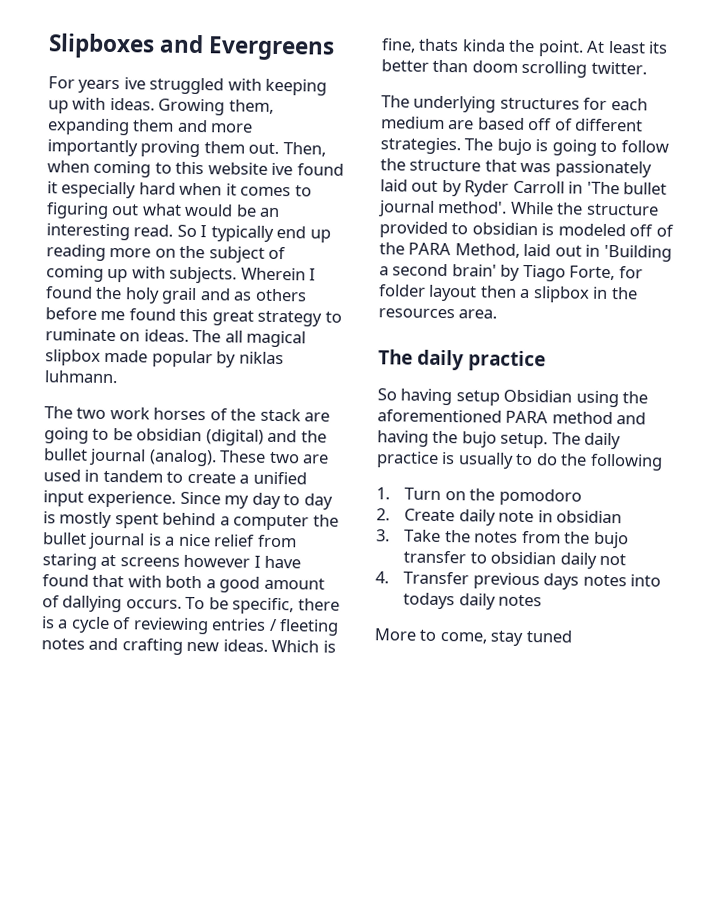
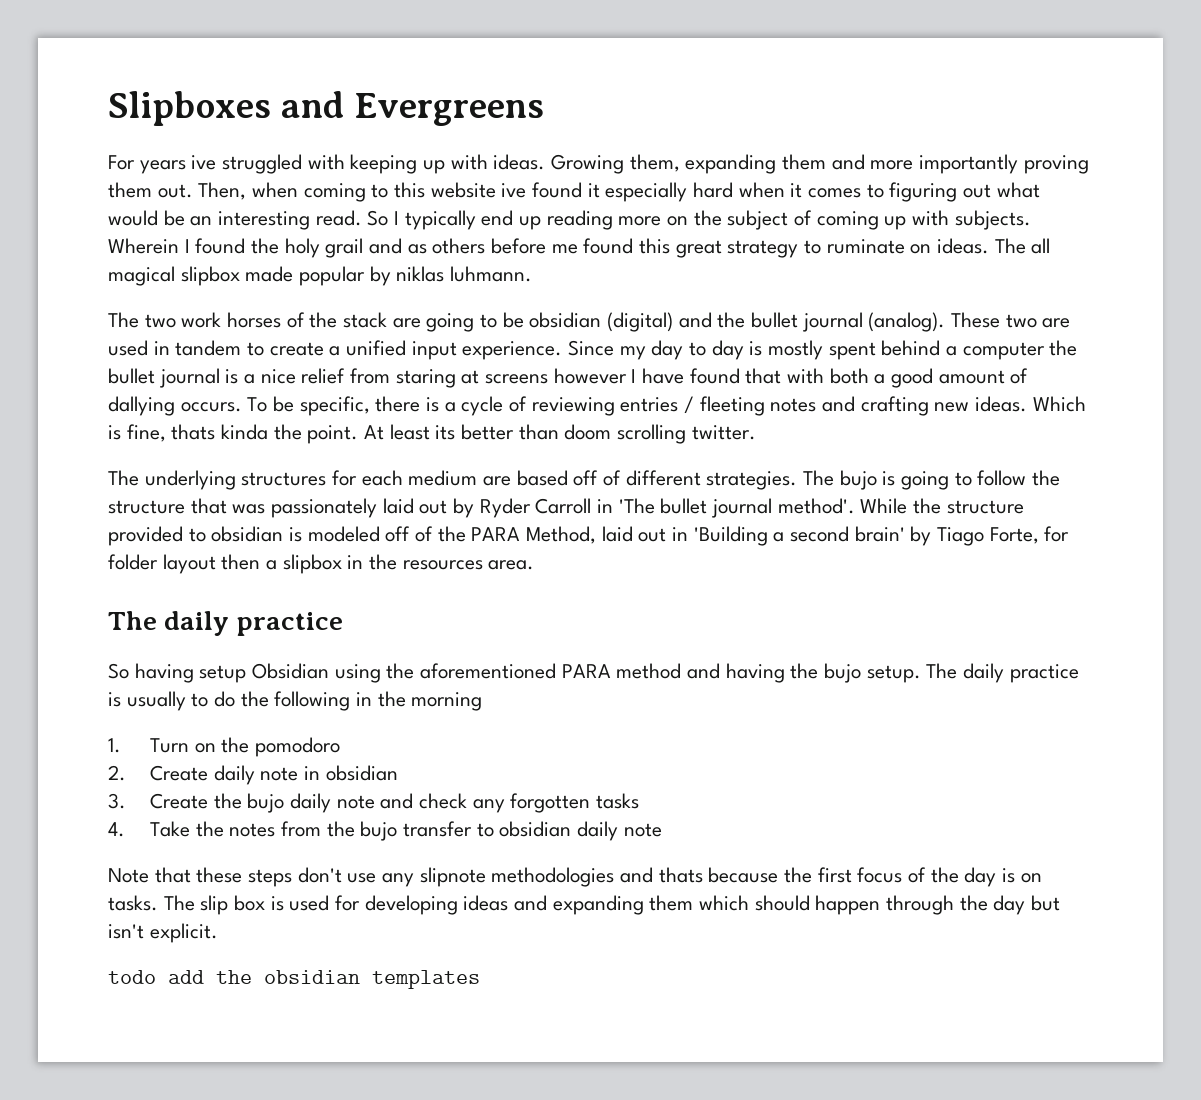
- The daily practice is usually to do the following
+ The daily practice is usually to do the following in the morning
- 3. Take the notes from the bujo transfer to obsidian daily not
- 4. Transfer previous days notes into todays daily notes
- More to come, stay tuned
+ 3. Create the bujo daily note and check any forgotten tasks
+ 4. Take the notes from the bujo transfer to obsidian daily note
+ Note that these steps don't use any slipnote methodologies and thats because the first focus of the day is on tasks. The slip box is used for developing ideas and expanding them which should happen through the day but isn't explicit.
+ todo add the obsidian templates

